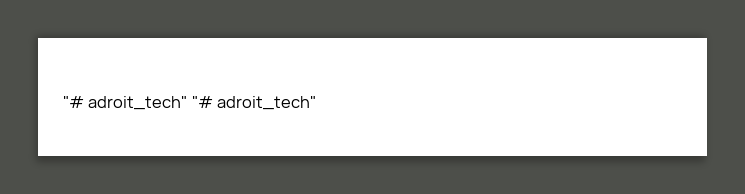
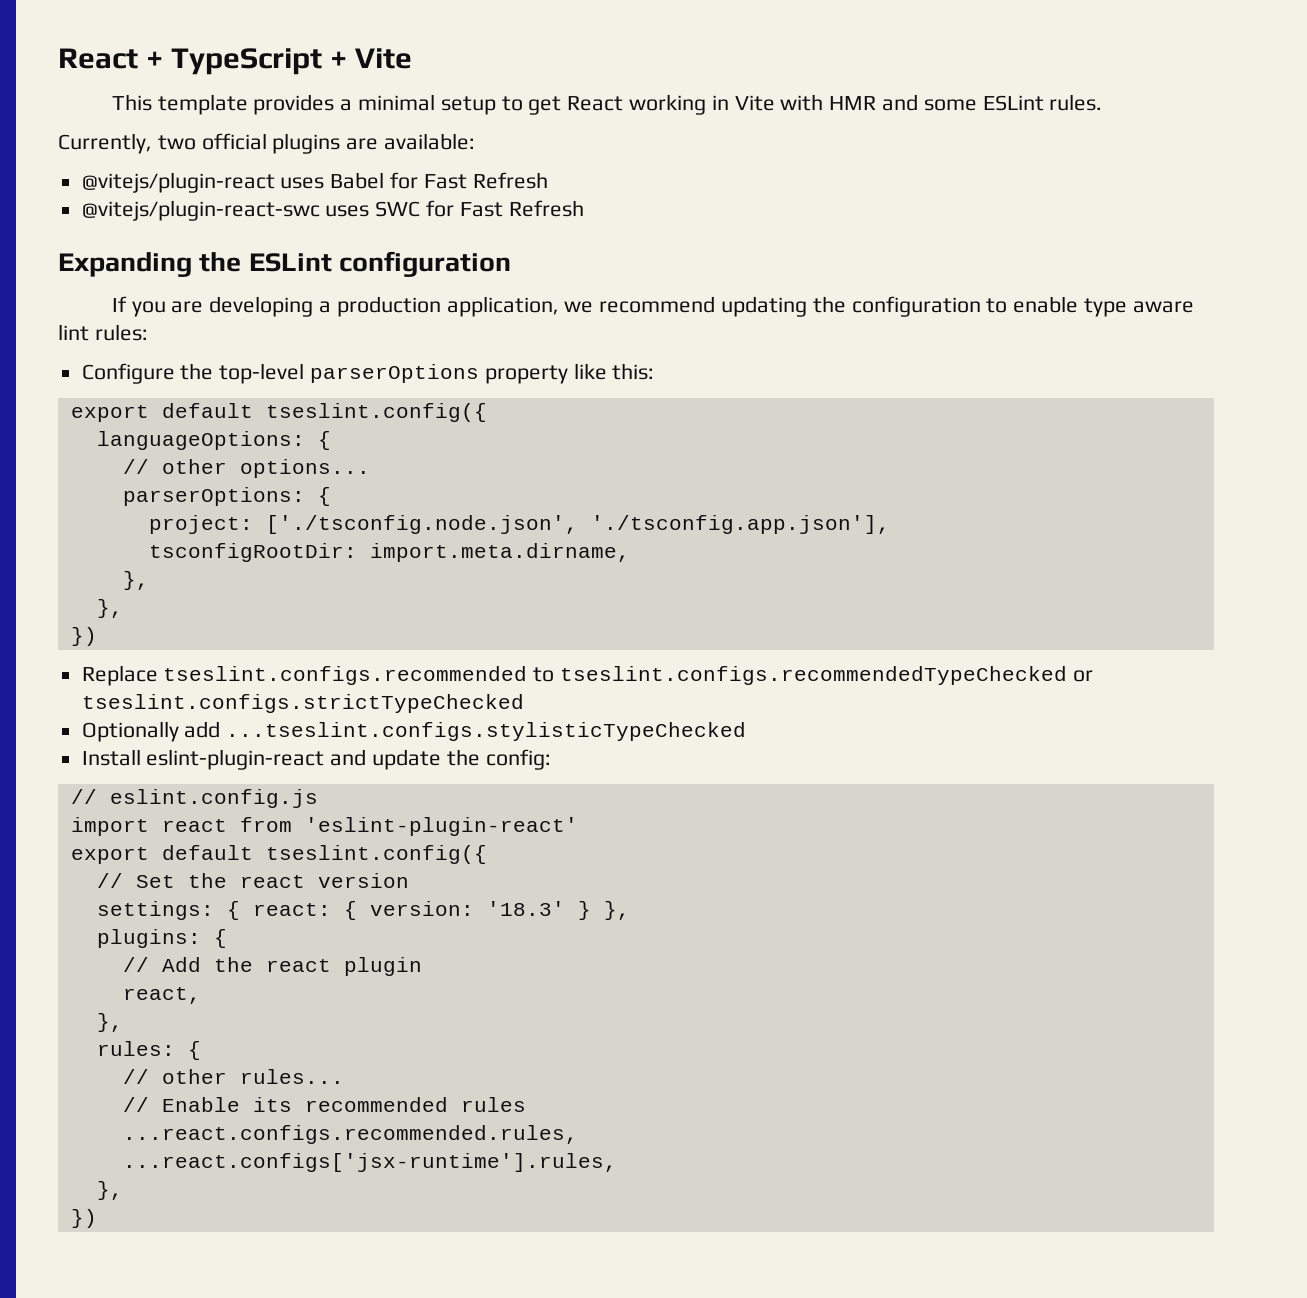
- "# adroit_tech" "# adroit_tech"
+ React + TypeScript + Vite
+ This template provides a minimal setup to get React working in Vite with HMR and some ESLint rules.
+ Currently, two official plugins are available:
+ @vitejs/plugin-react uses Babel for Fast Refresh
+ @vitejs/plugin-react-swc uses SWC for Fast Refresh
+ Expanding the ESLint configuration
+ If you are developing a production application, we recommend updating the configuration to enable type aware lint rules:
+ Configure the top-level parserOptions property like this:
+ export default tseslint.config({
+ languageOptions: {
+ // other options...
+ parserOptions: {
+ project: ['./tsconfig.node.json', './tsconfig.app.json'],
+ tsconfigRootDir: import.meta.dirname,
+ },
+ },
+ })
+ Replace tseslint.configs.recommended to tseslint.configs.recommendedTypeChecked or tseslint.configs.strictTypeChecked
+ Optionally add ...tseslint.configs.stylisticTypeChecked
+ Install eslint-plugin-react and update the config:
+ // eslint.config.js
+ import react from 'eslint-plugin-react'
+ export default tseslint.config({
+ // Set the react version
+ settings: { react: { version: '18.3' } },
+ plugins: {
+ // Add the react plugin
+ react,
+ },
+ rules: {
+ // other rules...
+ // Enable its recommended rules
+ ...react.configs.recommended.rules,
+ ...react.configs['jsx-runtime'].rules,
+ },
+ })

